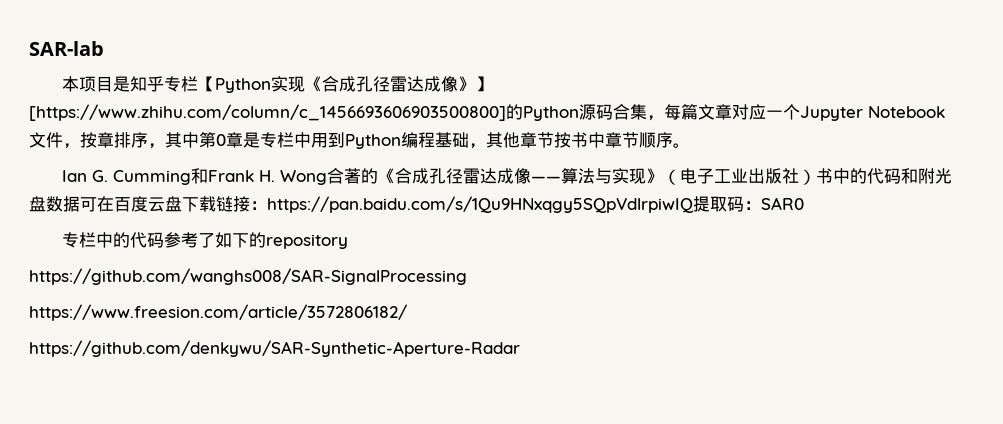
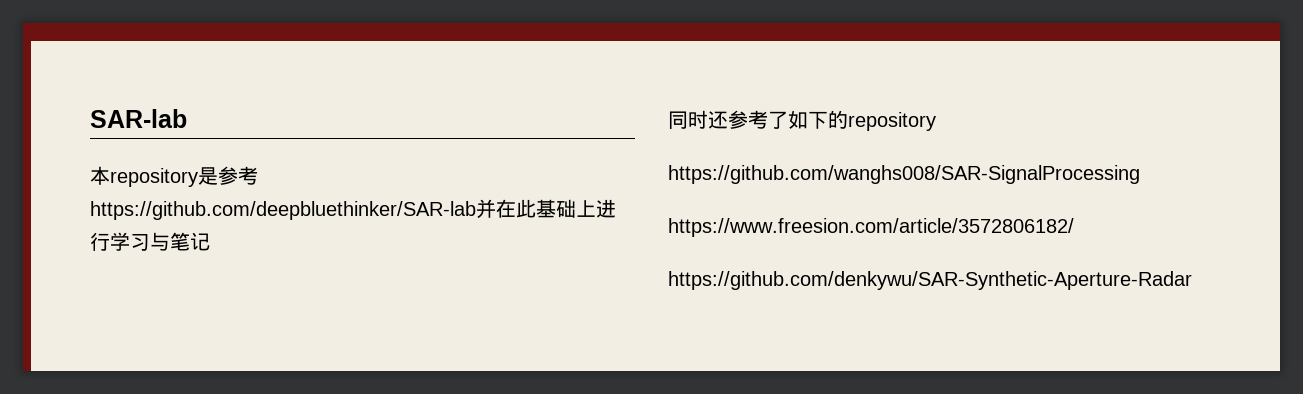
- 本项目是知乎专栏【Python实现《合成孔径雷达成像》】[https://www.zhihu.com/column/c_1456693606903500800]的Python源码合集，每篇文章对应一个Jupyter Notebook文件，按章排序，其中第0章是专栏中用到Python编程基础，其他章节按书中章节顺序。
- Ian G. Cumming和Frank H. Wong合著的《合成孔径雷达成像——算法与实现》（电子工业出版社）书中的代码和附光盘数据可在百度云盘下载链接：https://pan.baidu.com/s/1Qu9HNxqgy5SQpVdlrpiwIQ提取码：SAR0
- 专栏中的代码参考了如下的repository
+ 本repository是参考https://github.com/deepbluethinker/SAR-lab并在此基础上进行学习与笔记
+ 同时还参考了如下的repository

